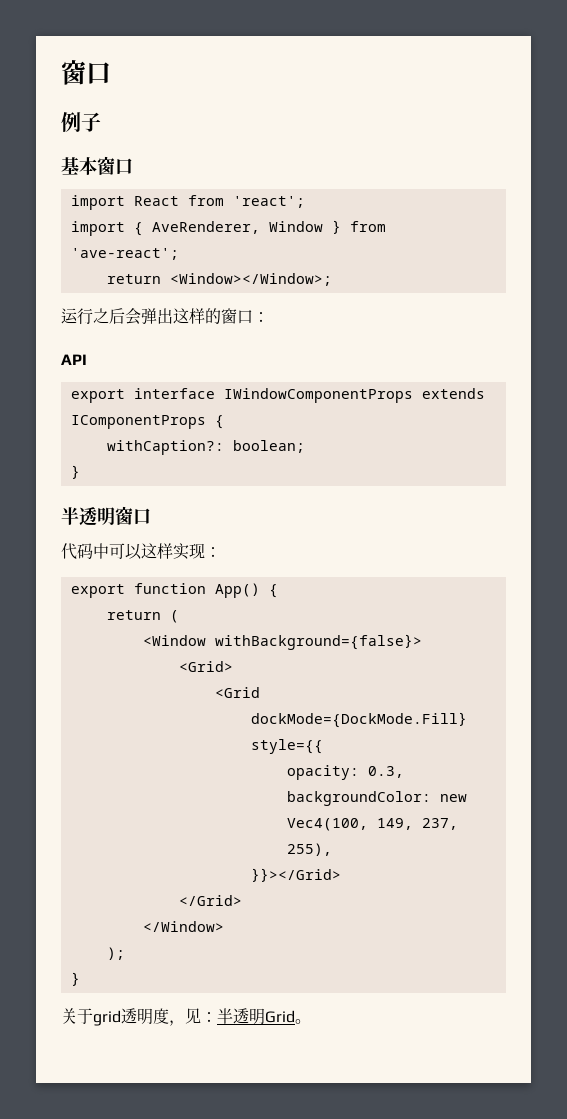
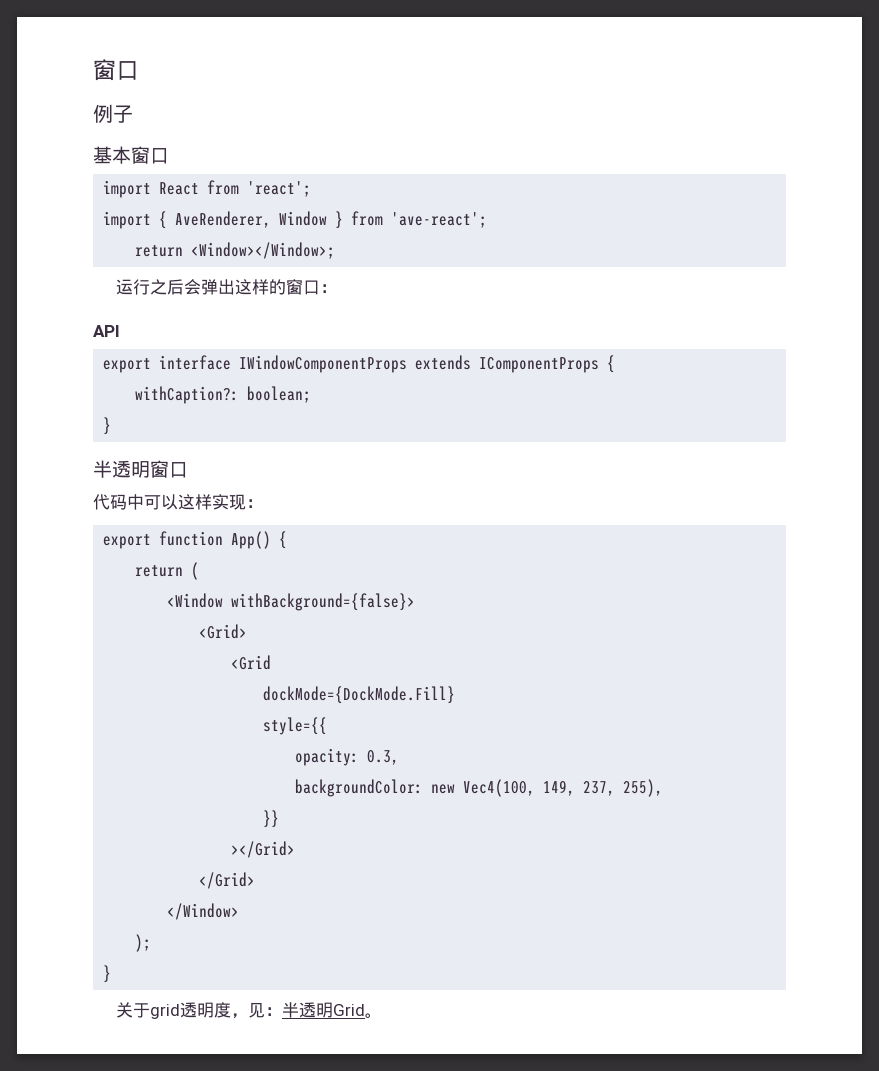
- }}></Grid>
+ }}
+ ></Grid>

